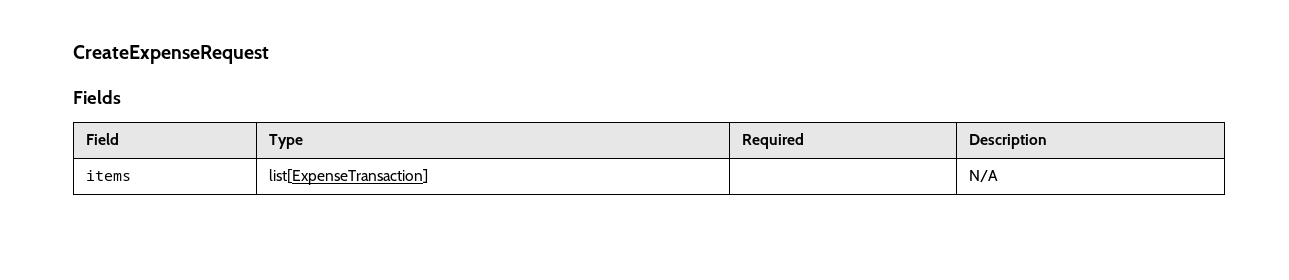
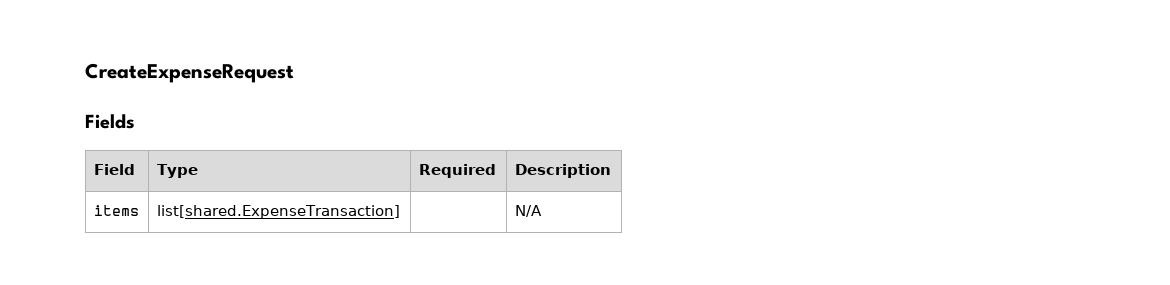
- items | list[ExpenseTransaction] | | N/A
+ items | list[shared.ExpenseTransaction] | | N/A

